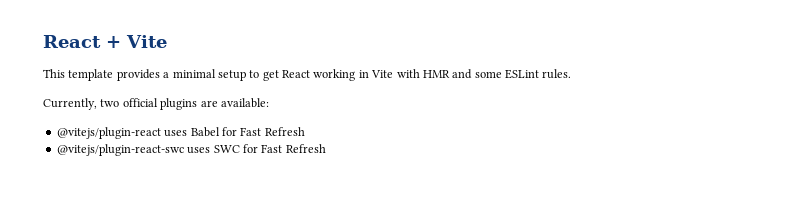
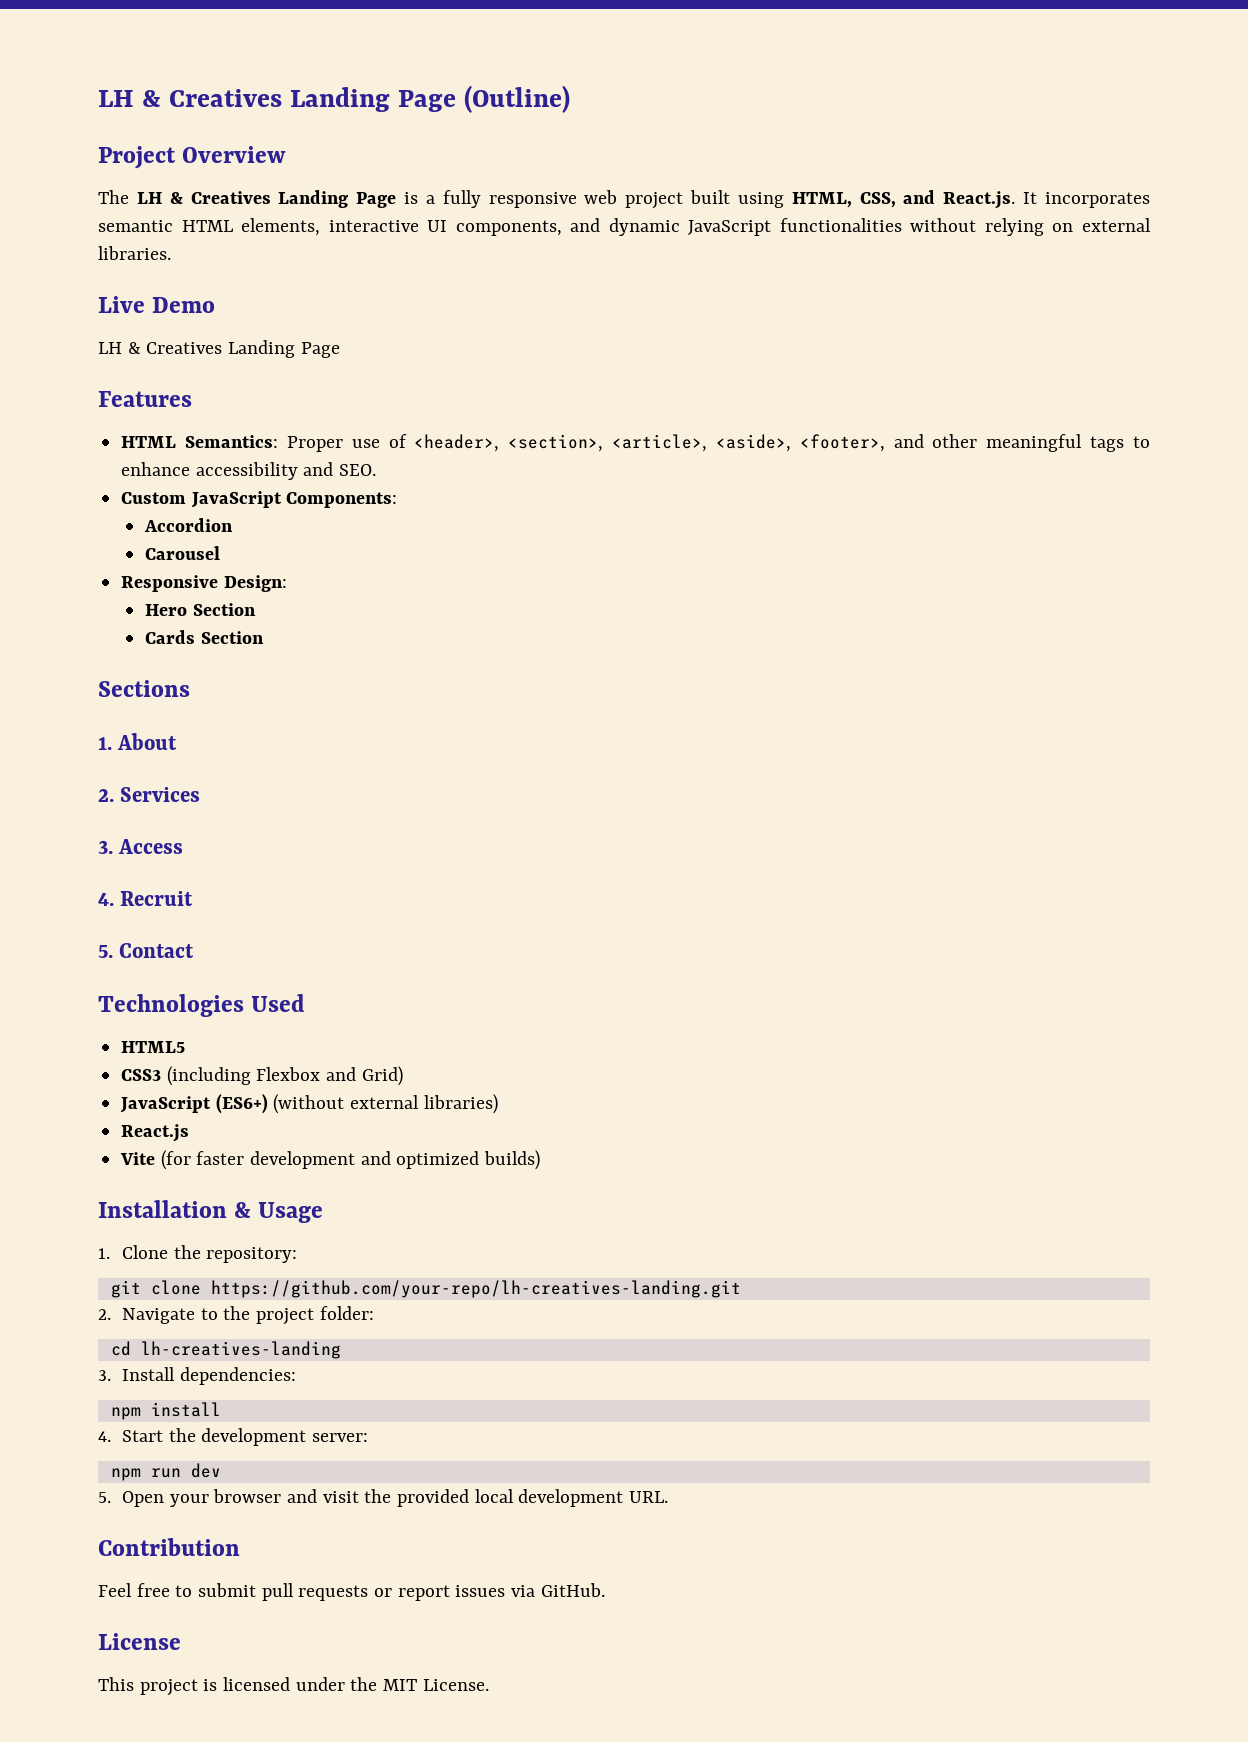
- React + Vite
- This template provides a minimal setup to get React working in Vite with HMR and some ESLint rules.
- Currently, two official plugins are available:
- @vitejs/plugin-react uses Babel for Fast Refresh
- @vitejs/plugin-react-swc uses SWC for Fast Refresh
+ LH & Creatives Landing Page (Outline)
+ Project Overview
+ The LH & Creatives Landing Page is a fully responsive web project built using HTML, CSS, and React.js. It incorporates semantic HTML elements, interactive UI components, and dynamic JavaScript functionalities without relying on external libraries.
+ Live Demo
+ LH & Creatives Landing Page
+ Features
+ HTML Semantics: Proper use of <header>, <section>, <article>, <aside>, <footer>, and other meaningful tags to enhance accessibility and SEO.
+ Custom JavaScript Components:
+ Accordion
+ Carousel
+ Responsive Design:
+ Hero Section
+ Cards Section
+ Sections
+ 1. About
+ 2. Services
+ 3. Access
+ 4. Recruit
+ 5. Contact
+ Technologies Used
+ HTML5
+ CSS3 (including Flexbox and Grid)
+ JavaScript (ES6+) (without external libraries)
+ React.js
+ Vite (for faster development and optimized builds)
+ Installation & Usage
+ 1. Clone the repository:
+ git clone https://github.com/your-repo/lh-creatives-landing.git
+ 2. Navigate to the project folder:
+ cd lh-creatives-landing
+ 3. Install dependencies:
+ npm install
+ 4. Start the development server:
+ npm run dev
+ 5. Open your browser and visit the provided local development URL.
+ Contribution
+ Feel free to submit pull requests or report issues via GitHub.
+ License
+ This project is licensed under the MIT License.

